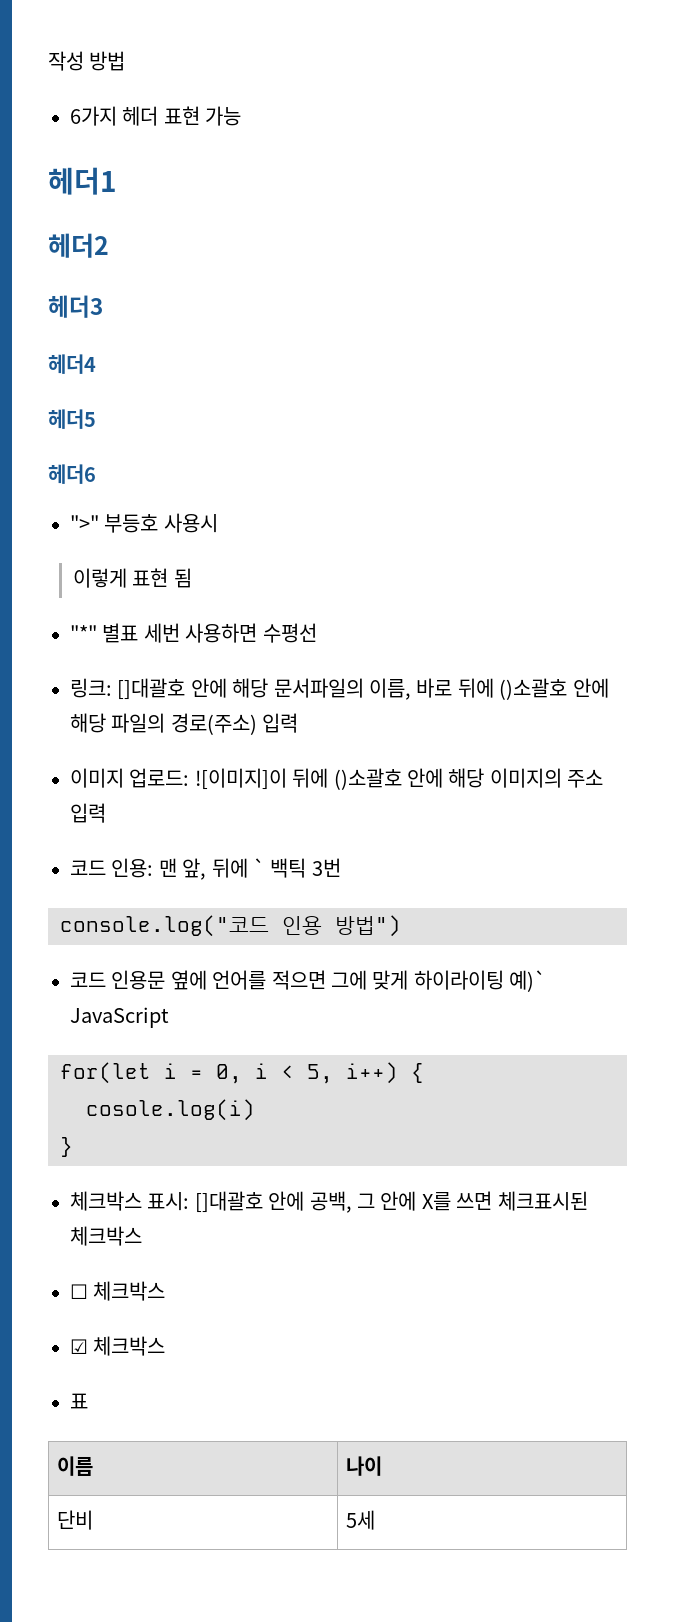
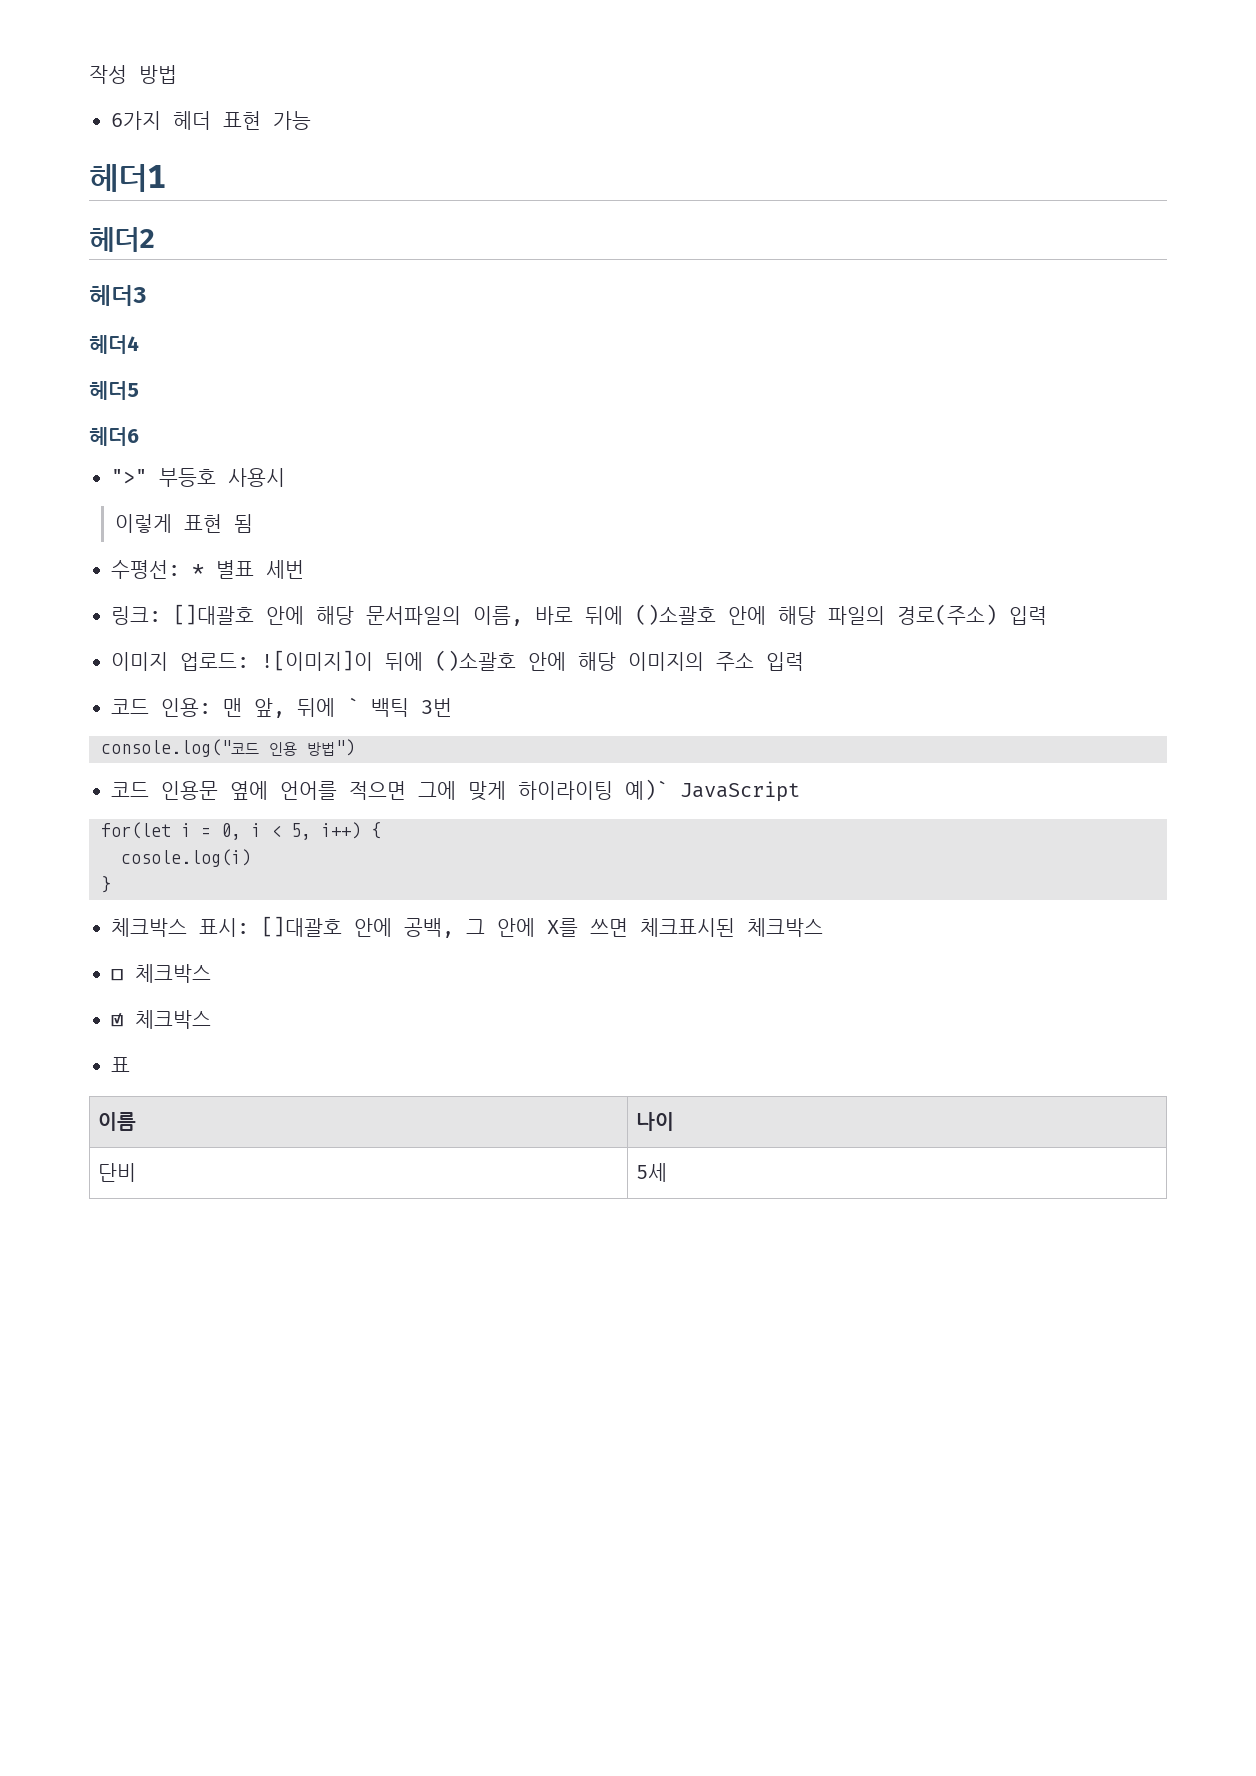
- "*" 별표 세번 사용하면 수평선
+ 수평선: * 별표 세번

